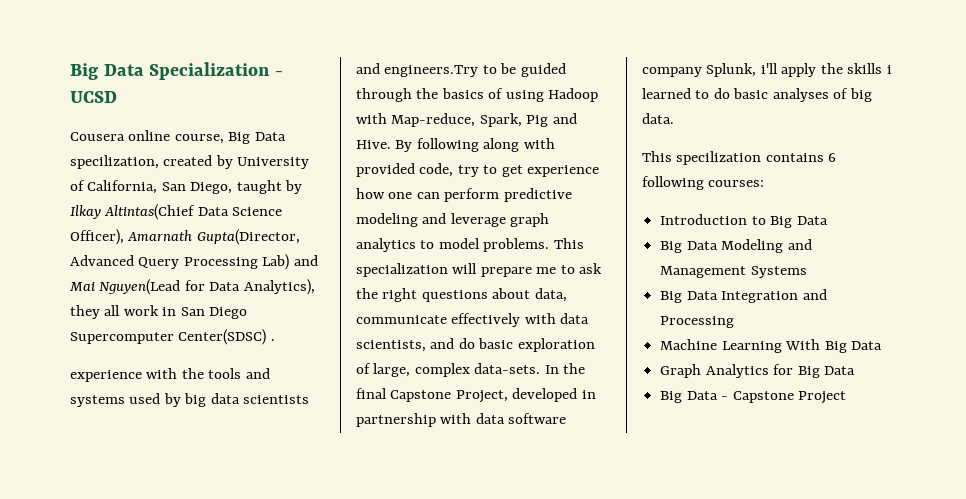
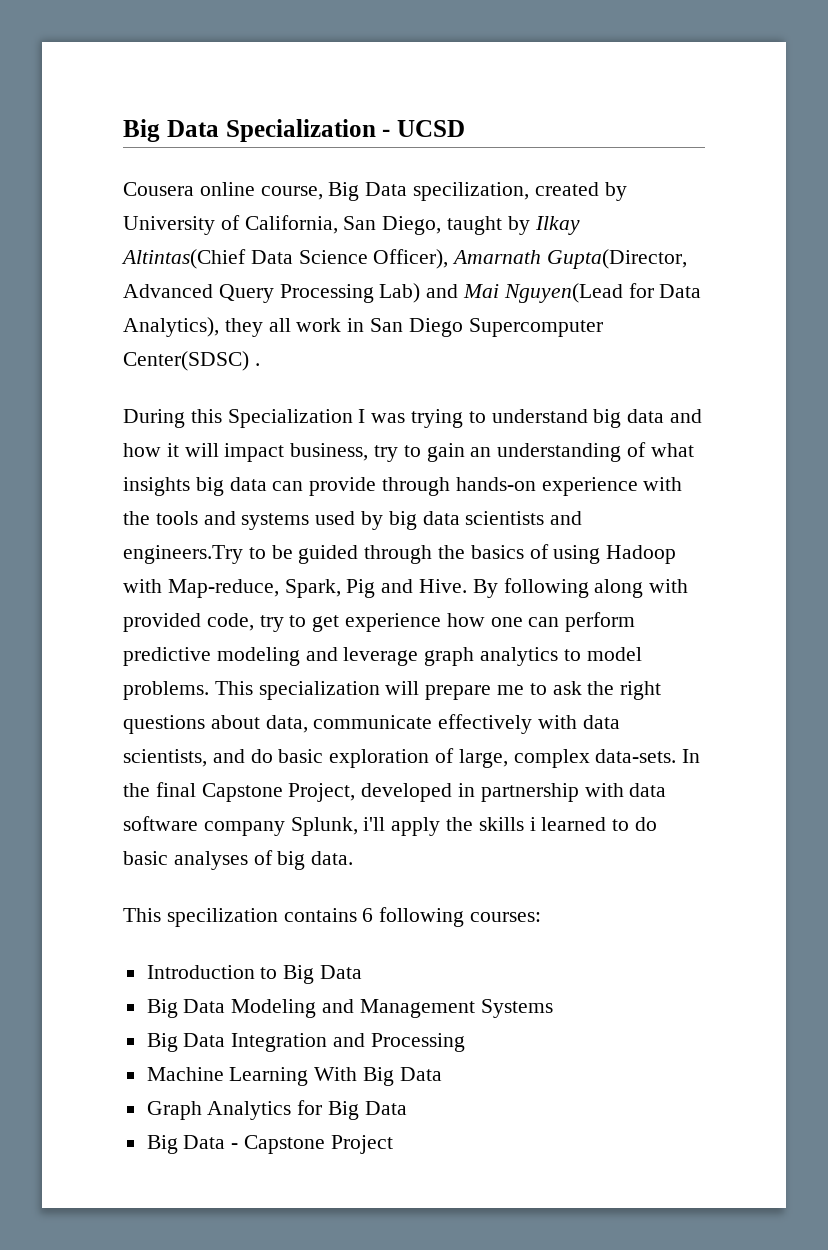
- experience with the tools and systems used by big data scientists and engineers.Try to be guided through the basics of using Hadoop with Map-reduce, Spark, Pig and Hive.
+ During this Specialization I was trying to understand big data and how it will impact business, try to gain an understanding of what insights big data can provide through hands-on experience with the tools and systems used by big data scientists and engineers.Try to be guided through the basics of using Hadoop with Map-reduce, Spark, Pig and Hive.

